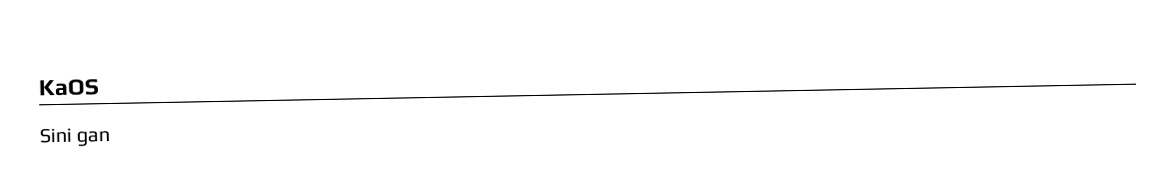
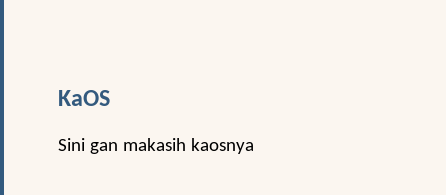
- Sini gan
+ Sini gan makasih kaosnya

